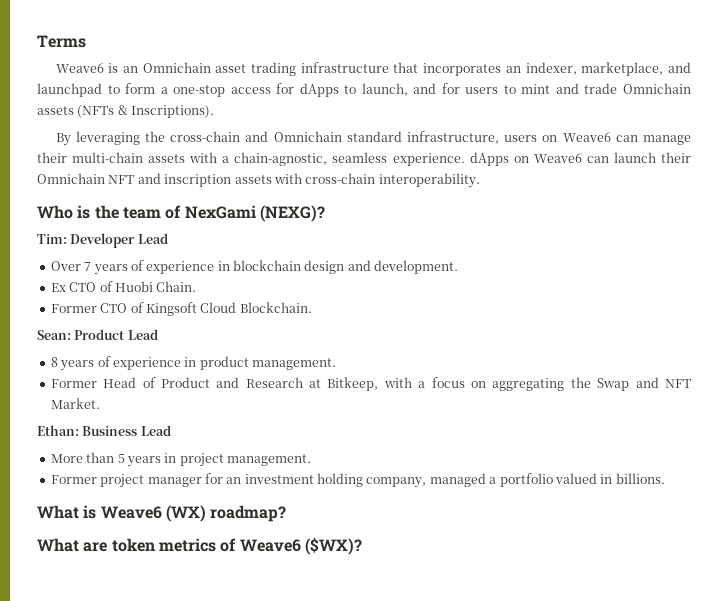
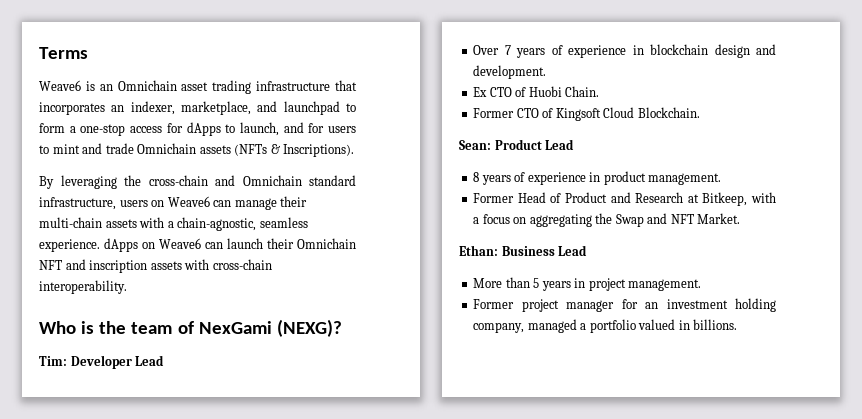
- What is Weave6 (WX) roadmap?
- What are token metrics of Weave6 ($WX)?

